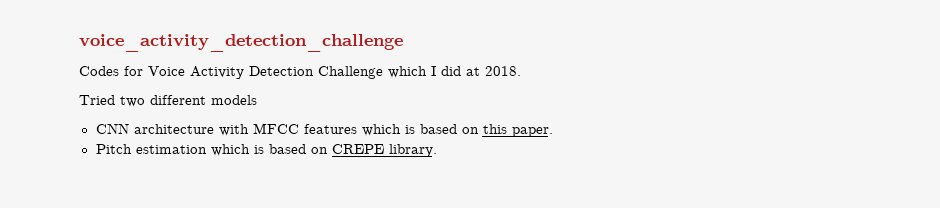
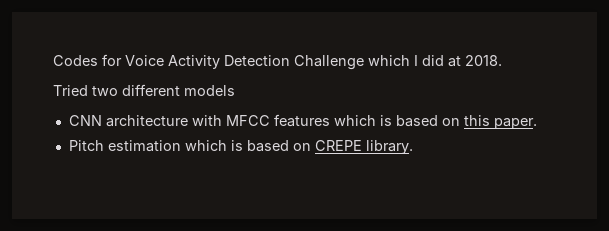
- voice_activity_detection_challenge

